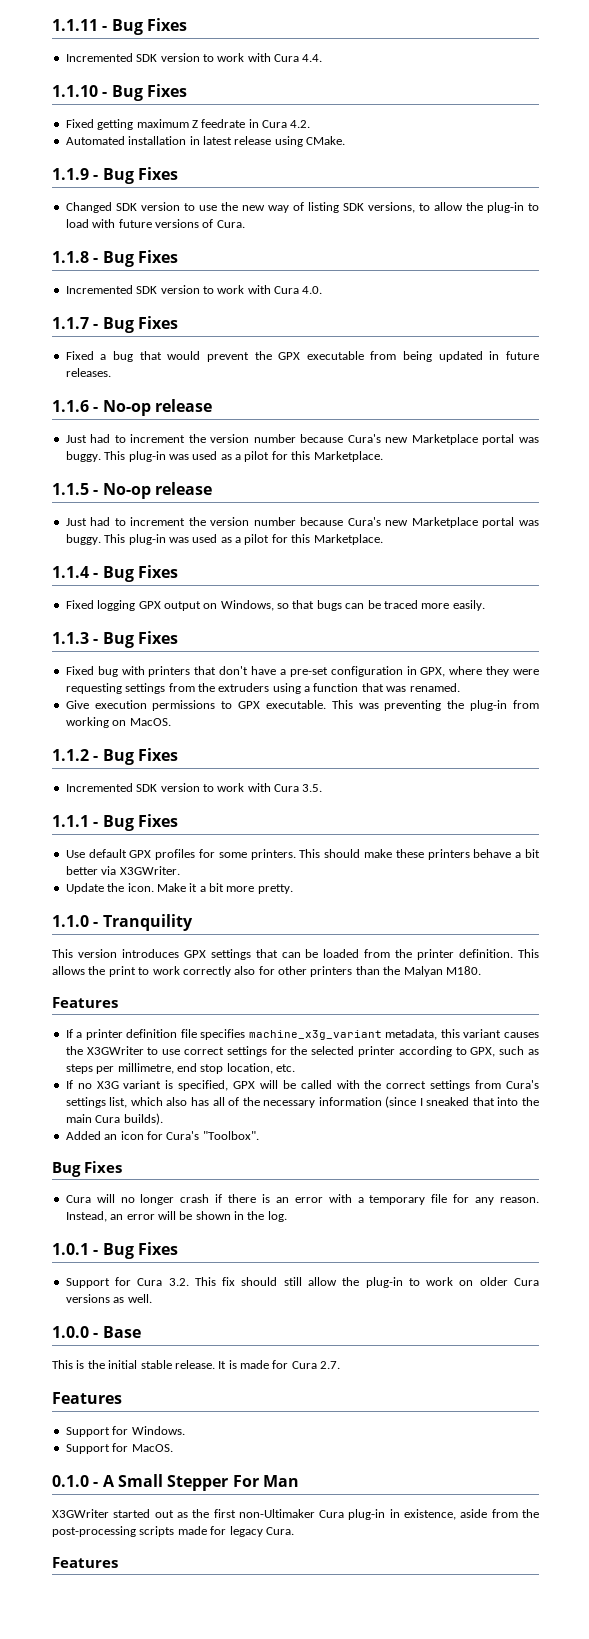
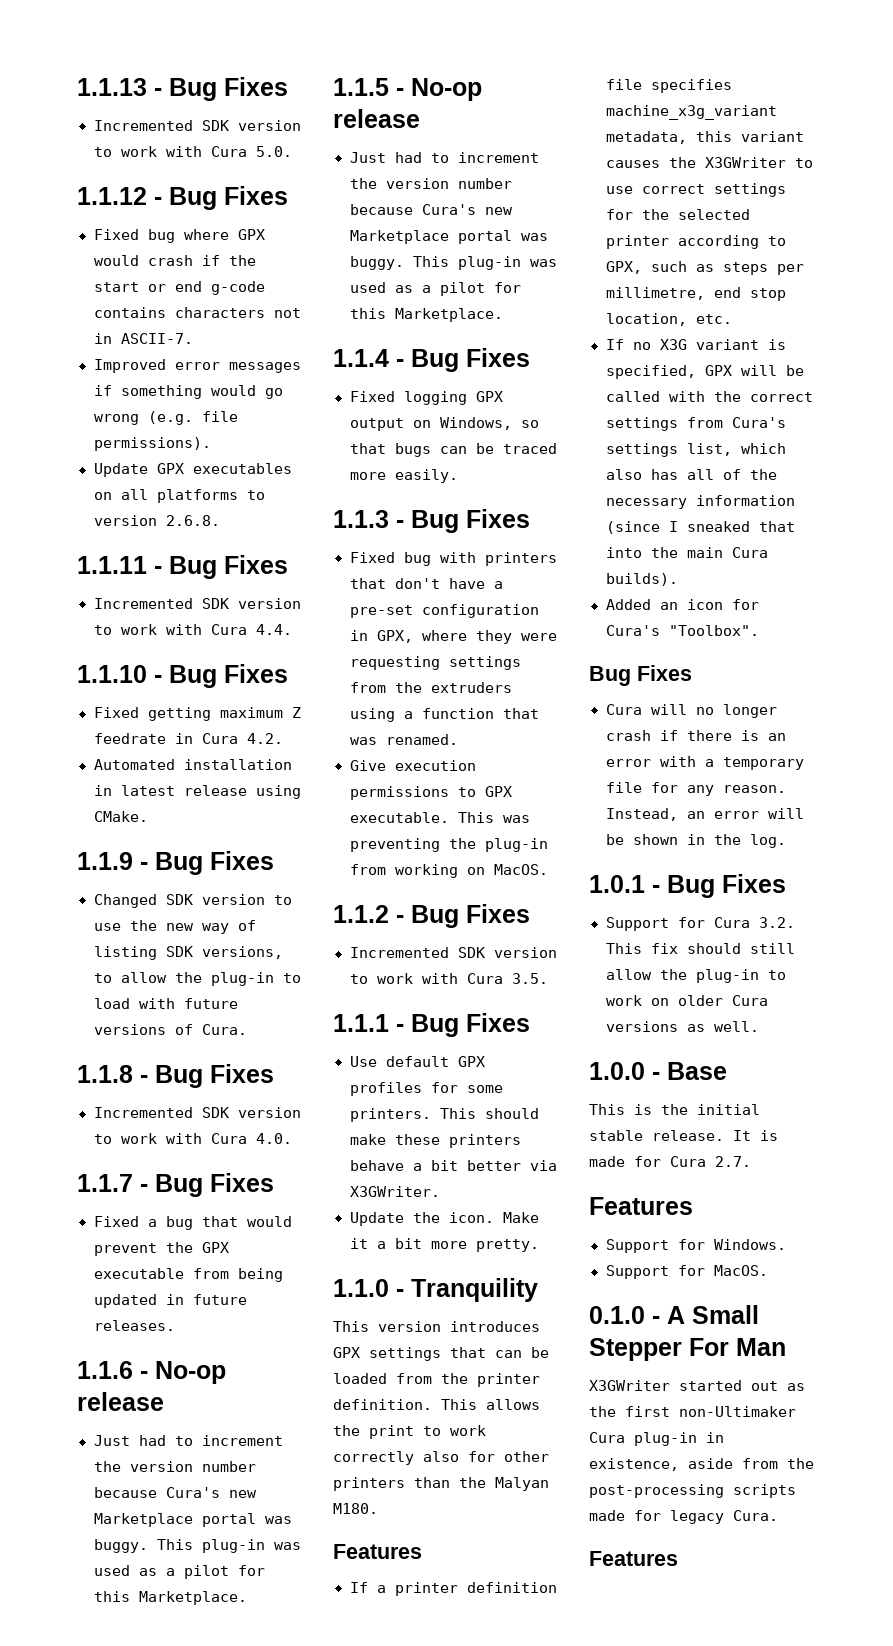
+ 1.1.13 - Bug Fixes
+ Incremented SDK version to work with Cura 5.0.
+ 1.1.12 - Bug Fixes
+ Fixed bug where GPX would crash if the start or end g-code contains characters not in ASCII-7.
+ Improved error messages if something would go wrong (e.g. file permissions).
+ Update GPX executables on all platforms to version 2.6.8.

